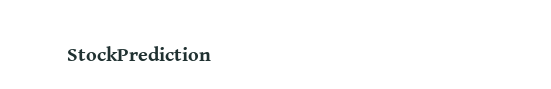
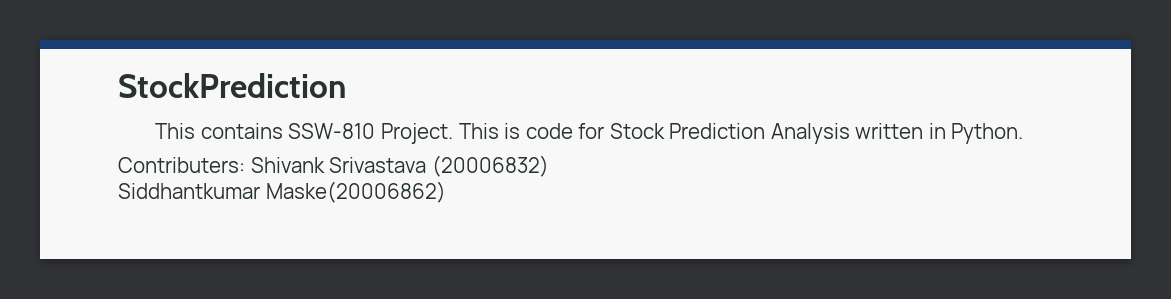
+ This contains SSW-810 Project. This is code for Stock Prediction Analysis written in Python.
+ Contributers: Shivank Srivastava (20006832)
+ Siddhantkumar Maske(20006862)

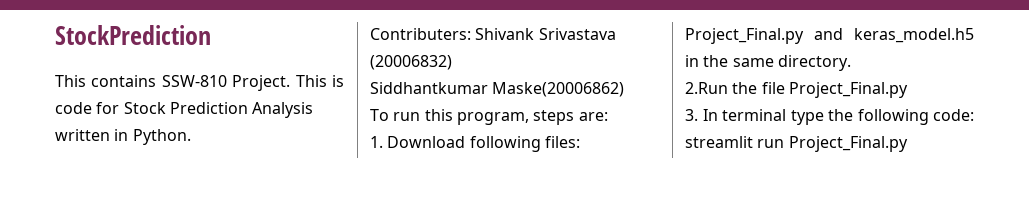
+ To run this program, steps are:
+ 1. Download following files: Project_Final.py and keras_model.h5 in the same directory.
+ 2.Run the file Project_Final.py
+ 3. In terminal type the following code: streamlit run Project_Final.py

